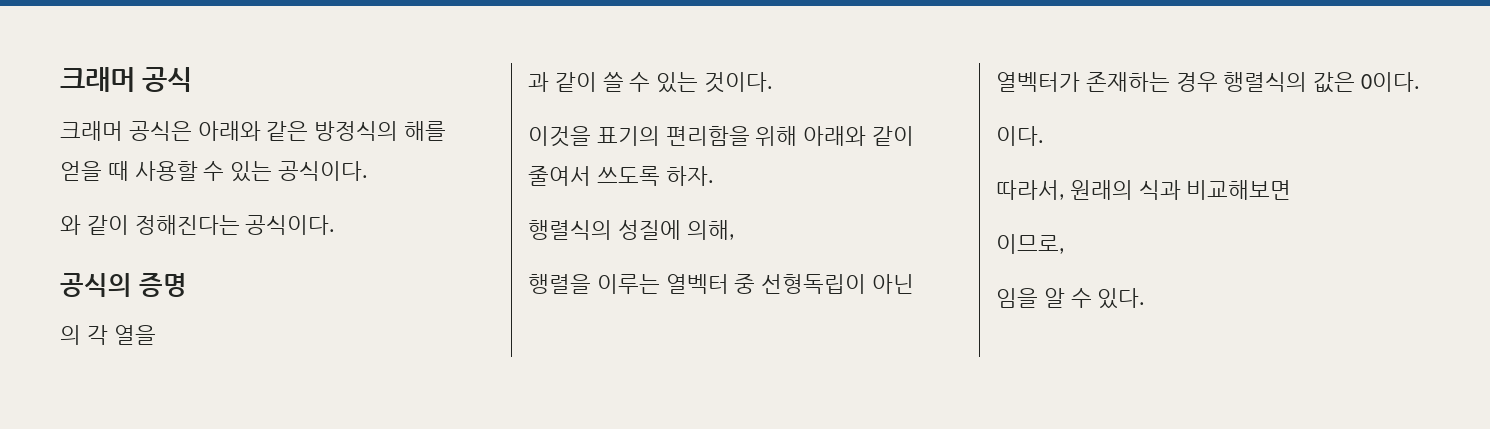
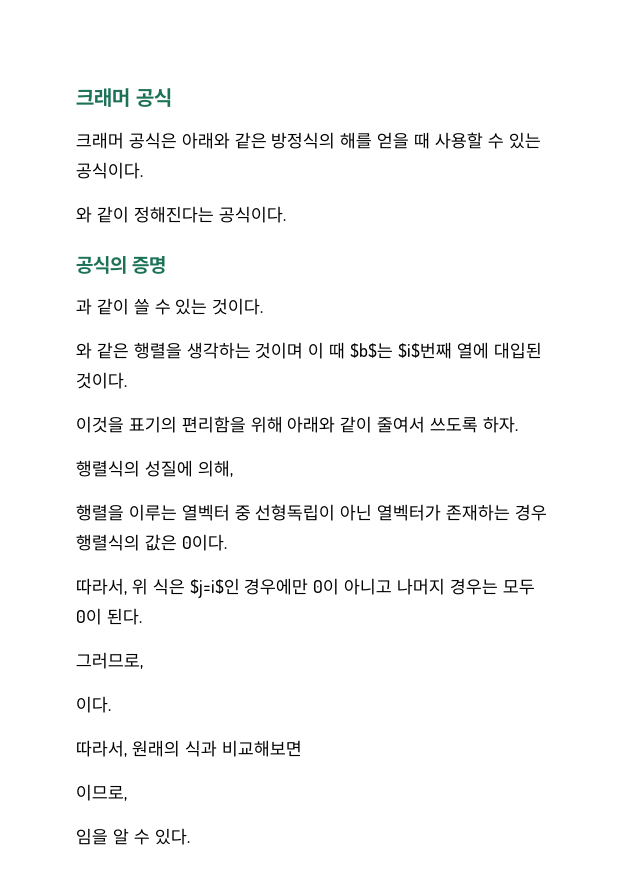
- 의 각 열을
+ 와 같은 행렬을 생각하는 것이며 이 때 $b$는 $i$번째 열에 대입된 것이다.
+ 따라서, 위 식은 $j=i$인 경우에만 0이 아니고 나머지 경우는 모두 0이 된다.
+ 그러므로,

